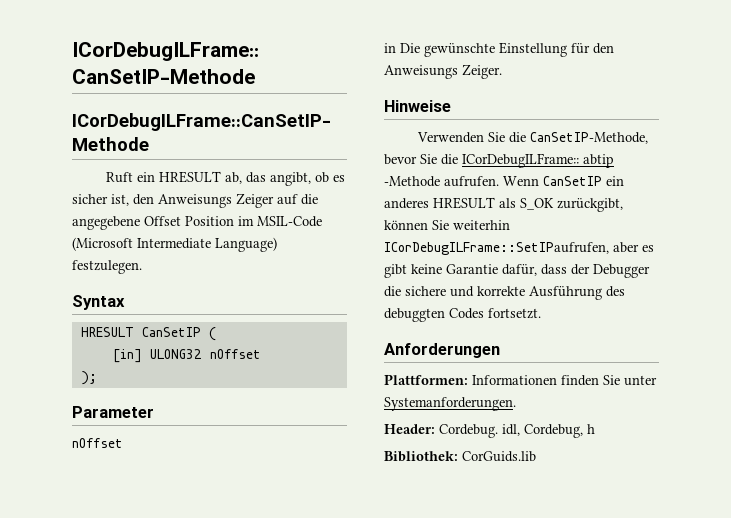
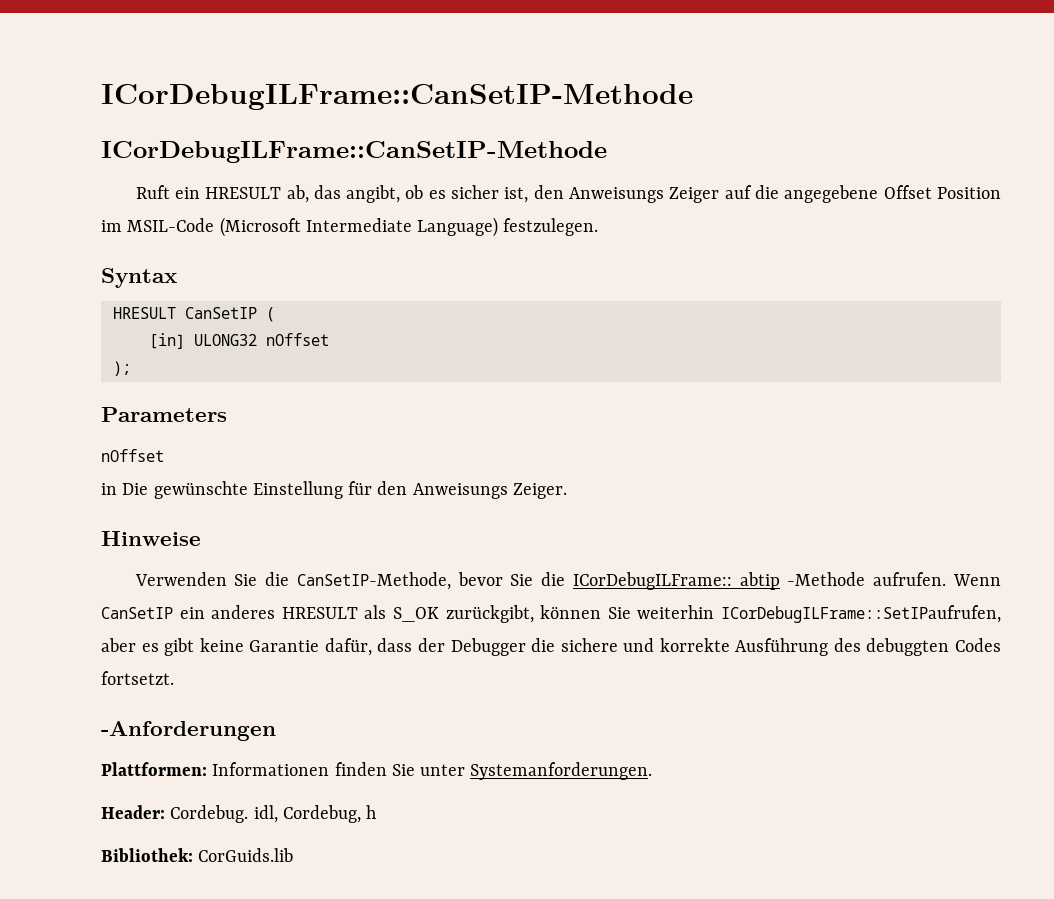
- Parameter
+ Parameters
- Anforderungen
+ -Anforderungen

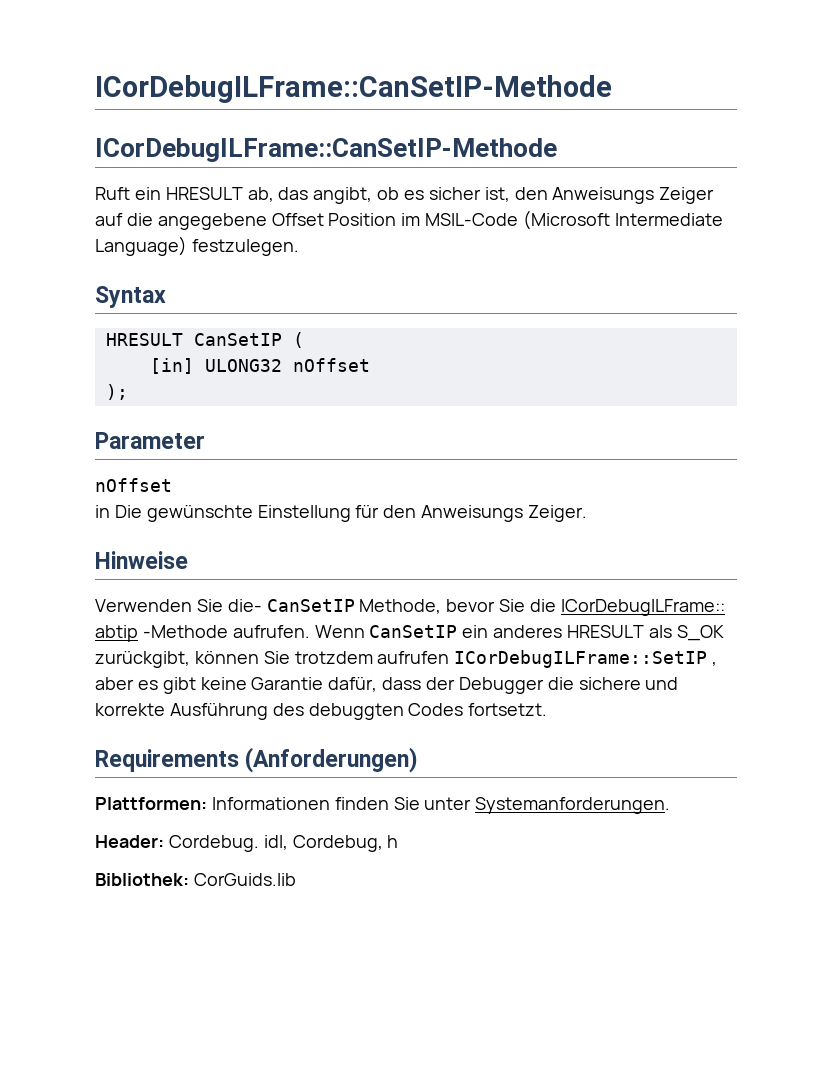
- Parameters
+ Parameter
- Verwenden Sie die CanSetIP-Methode, bevor Sie die ICorDebugILFrame:: abtip -Methode aufrufen.
+ Verwenden Sie die- CanSetIP Methode, bevor Sie die ICorDebugILFrame:: abtip -Methode aufrufen.
- Wenn CanSetIP ein anderes HRESULT als S_OK zurückgibt, können Sie weiterhin ICorDebugILFrame::SetIPaufrufen, aber es gibt keine Garantie dafür, dass der Debugger die sichere und korrekte Ausführung des debuggten Codes fortsetzt.
+ Wenn CanSetIP ein anderes HRESULT als S_OK zurückgibt, können Sie trotzdem aufrufen ICorDebugILFrame::SetIP , aber es gibt keine Garantie dafür, dass der Debugger die sichere und korrekte Ausführung des debuggten Codes fortsetzt.
- -Anforderungen
+ Requirements (Anforderungen)

